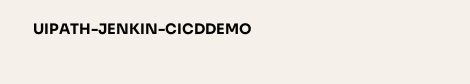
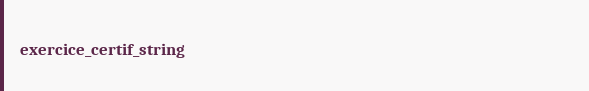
- UIPATH-JENKIN-CICDDEMO
+ exercice_certif_string

